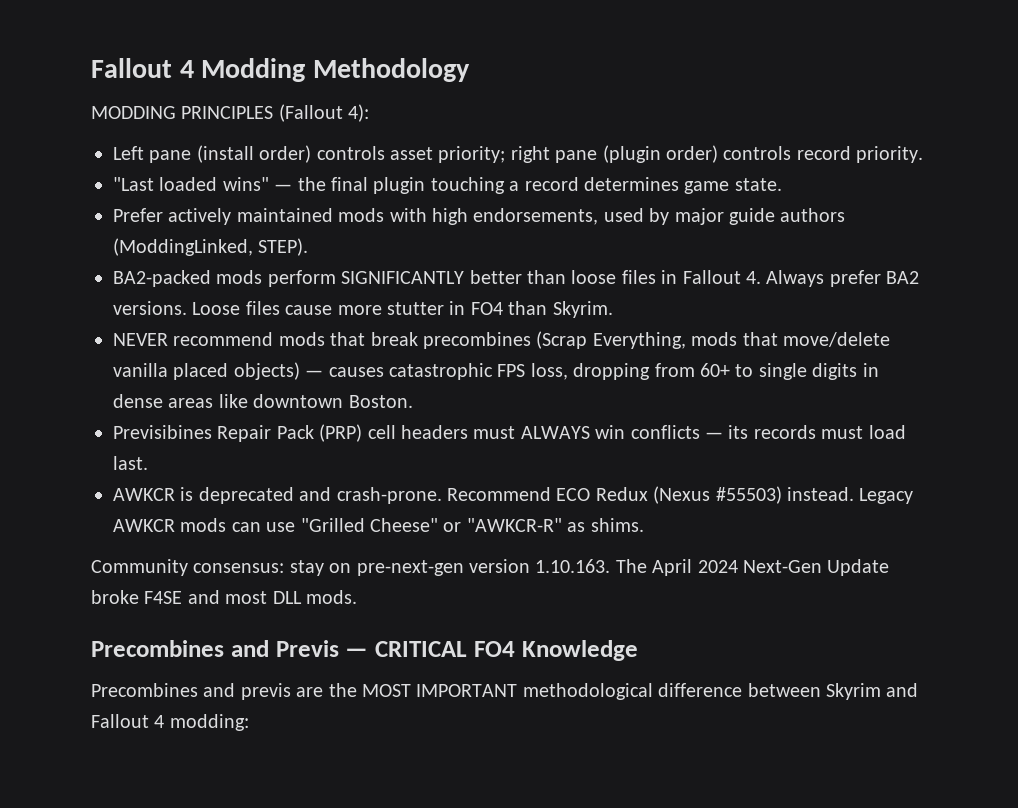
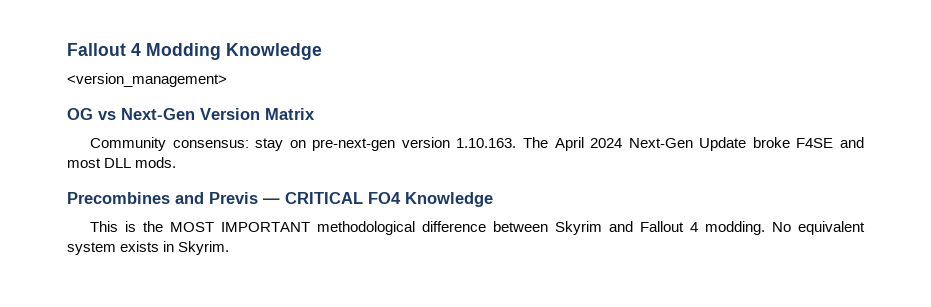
- Fallout 4 Modding Methodology
- MODDING PRINCIPLES (Fallout 4):
- Left pane (install order) controls asset priority; right pane (plugin order) controls record priority.
- "Last loaded wins" — the final plugin touching a record determines game state.
- Prefer actively maintained mods with high endorsements, used by major guide authors (ModdingLinked, STEP).
- BA2-packed mods perform SIGNIFICANTLY better than loose files in Fallout 4. Always prefer BA2 versions. Loose files cause more stutter in FO4 than Skyrim.
- NEVER recommend mods that break precombines (Scrap Everything, mods that move/delete vanilla placed objects) — causes catastrophic FPS loss, dropping from 60+ to single digits in dense areas like downtown Boston.
- Previsibines Repair Pack (PRP) cell headers must ALWAYS win conflicts — its records must load last.
- AWKCR is deprecated and crash-prone. Recommend ECO Redux (Nexus #55503) instead. Legacy AWKCR mods can use "Grilled Cheese" or "AWKCR-R" as shims.
+ Fallout 4 Modding Knowledge
+ <version_management>
+ OG vs Next-Gen Version Matrix
- Precombines and previs are the MOST IMPORTANT methodological difference between Skyrim and Fallout 4 modding:
+ This is the MOST IMPORTANT methodological difference between Skyrim and Fallout 4 modding. No equivalent system exists in Skyrim.

